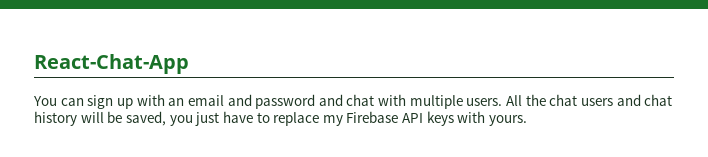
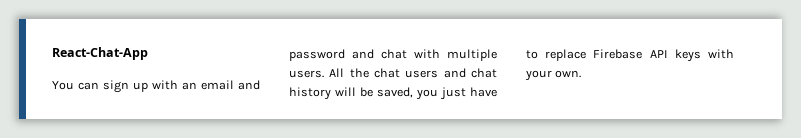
- All the chat users and chat history will be saved, you just have to replace my Firebase API keys with yours.
+ All the chat users and chat history will be saved, you just have to replace Firebase API keys with your own.

